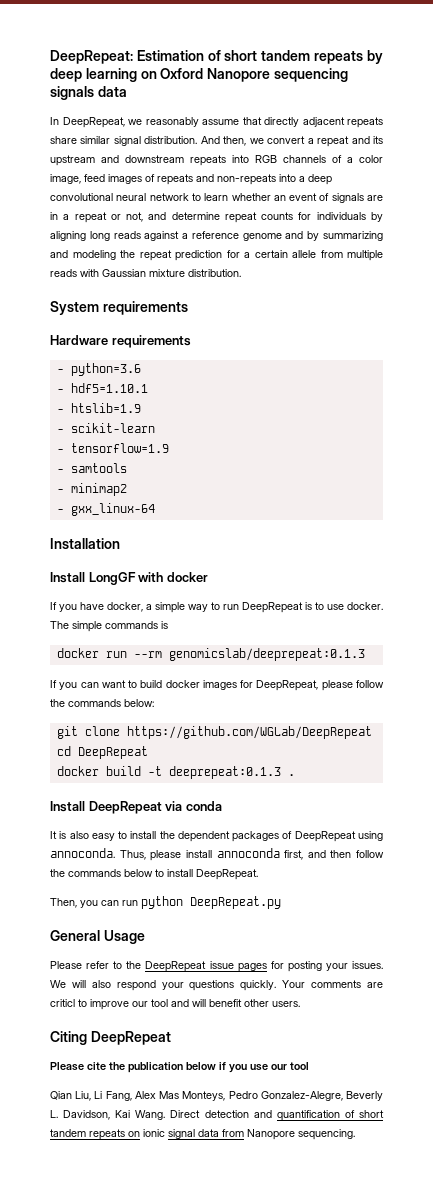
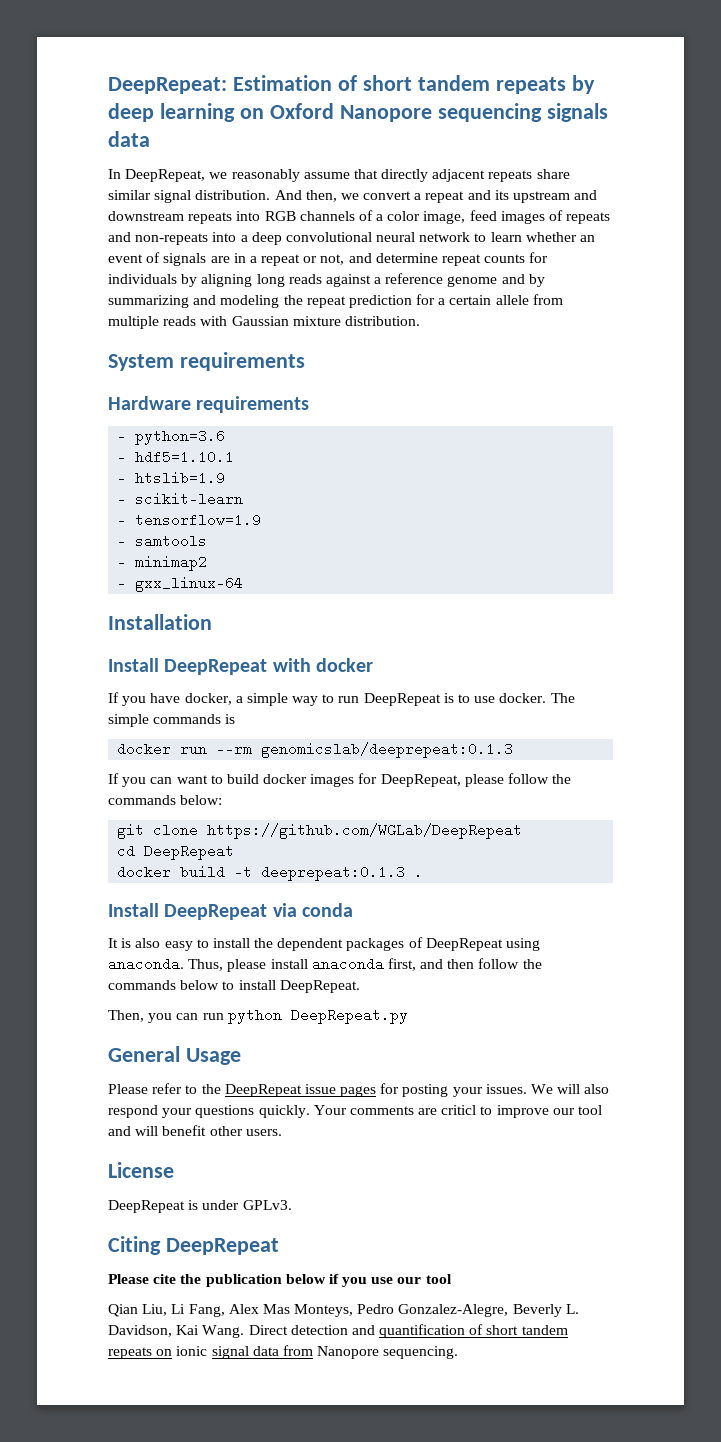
- Install LongGF with docker
+ Install DeepRepeat with docker
- It is also easy to install the dependent packages of DeepRepeat using annoconda.
+ It is also easy to install the dependent packages of DeepRepeat using anaconda.
- Thus, please install annoconda first, and then follow the commands below to install DeepRepeat.
+ Thus, please install anaconda first, and then follow the commands below to install DeepRepeat.
+ License
+ DeepRepeat is under GPLv3.

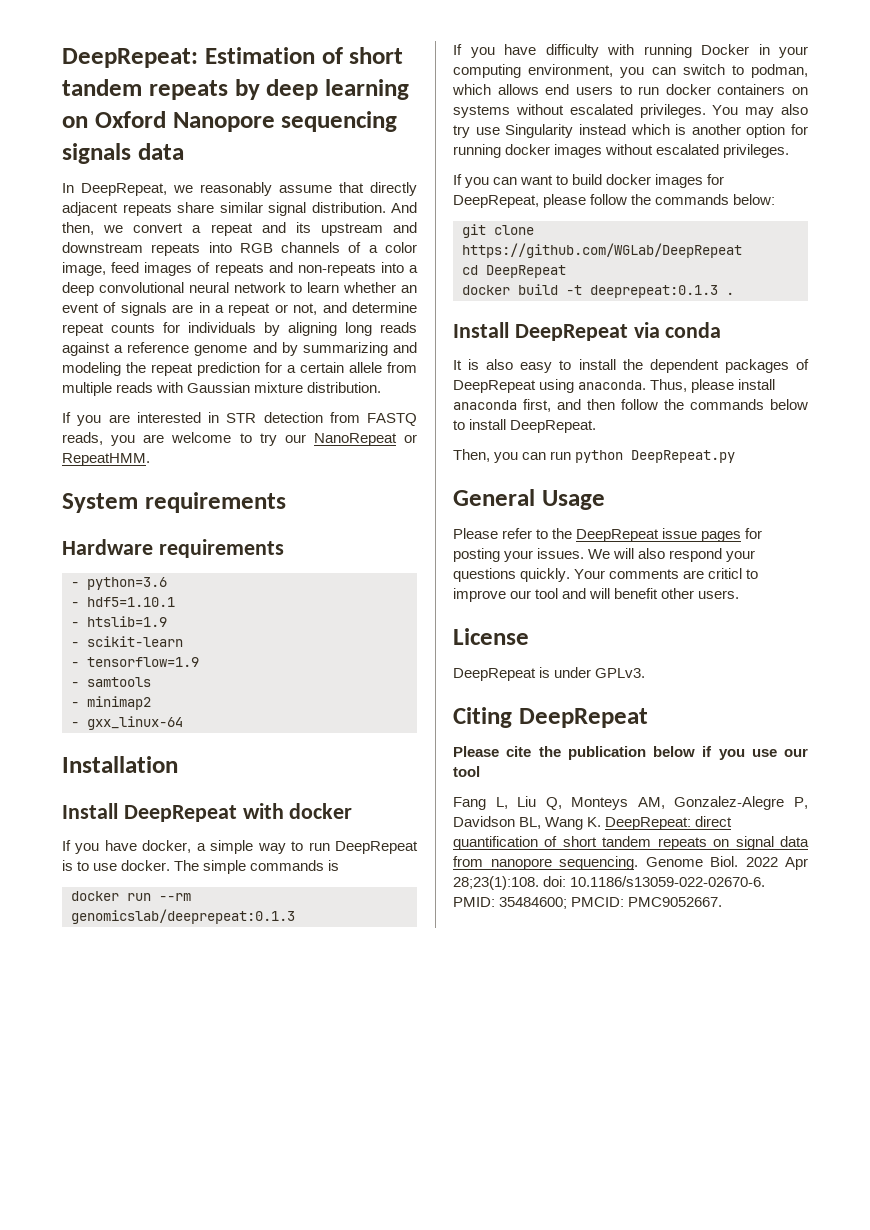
+ If you are interested in STR detection from FASTQ reads, you are welcome to try our NanoRepeat or RepeatHMM.
+ If you have difficulty with running Docker in your computing environment, you can switch to podman, which allows end users to run docker containers on systems without escalated privileges. You may also try use Singularity instead which is another option for running docker images without escalated privileges.
- Qian Liu, Li Fang, Alex Mas Monteys, Pedro Gonzalez-Alegre, Beverly L. Davidson, Kai Wang. Direct detection and quantification of short tandem repeats on ionic signal data from Nanopore sequencing.
+ Fang L, Liu Q, Monteys AM, Gonzalez-Alegre P, Davidson BL, Wang K. DeepRepeat: direct quantification of short tandem repeats on signal data from nanopore sequencing. Genome Biol. 2022 Apr 28;23(1):108. doi: 10.1186/s13059-022-02670-6. PMID: 35484600; PMCID: PMC9052667.

